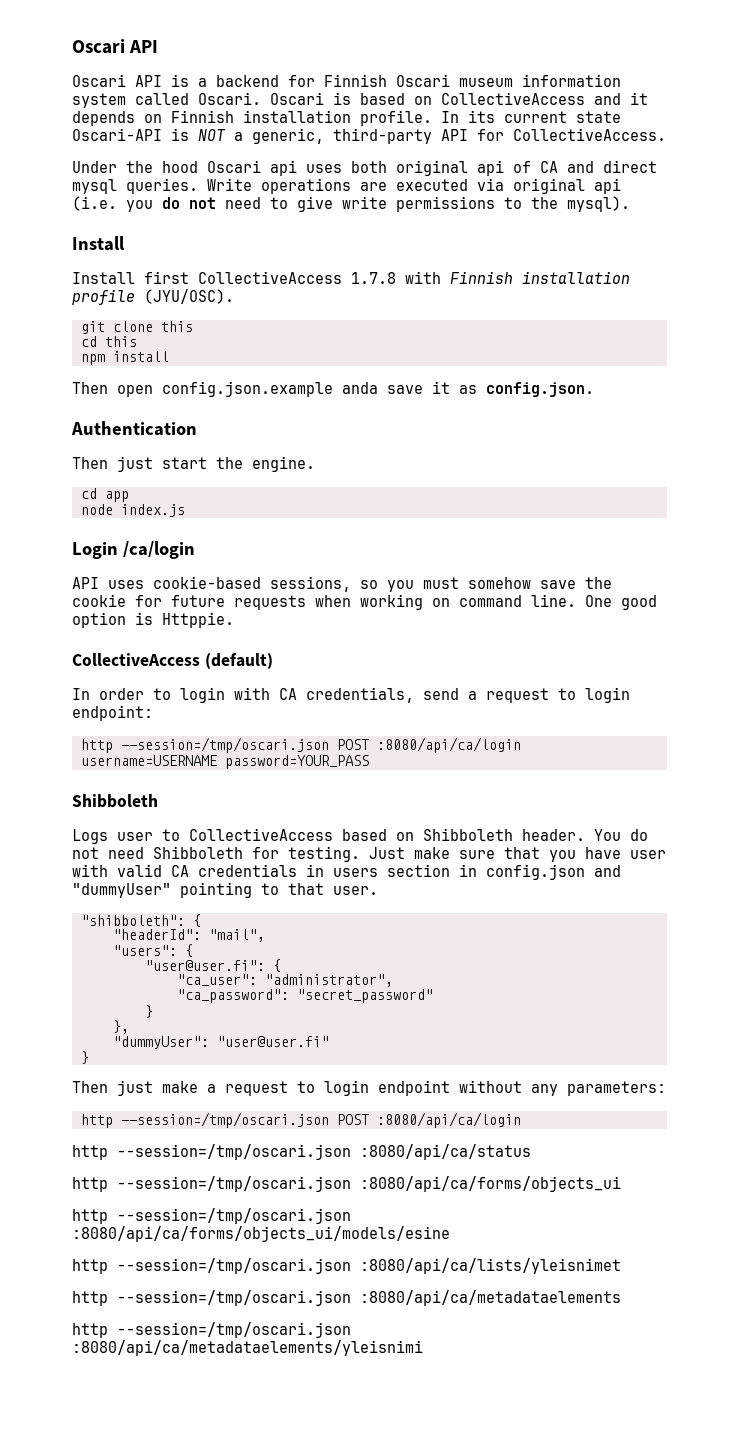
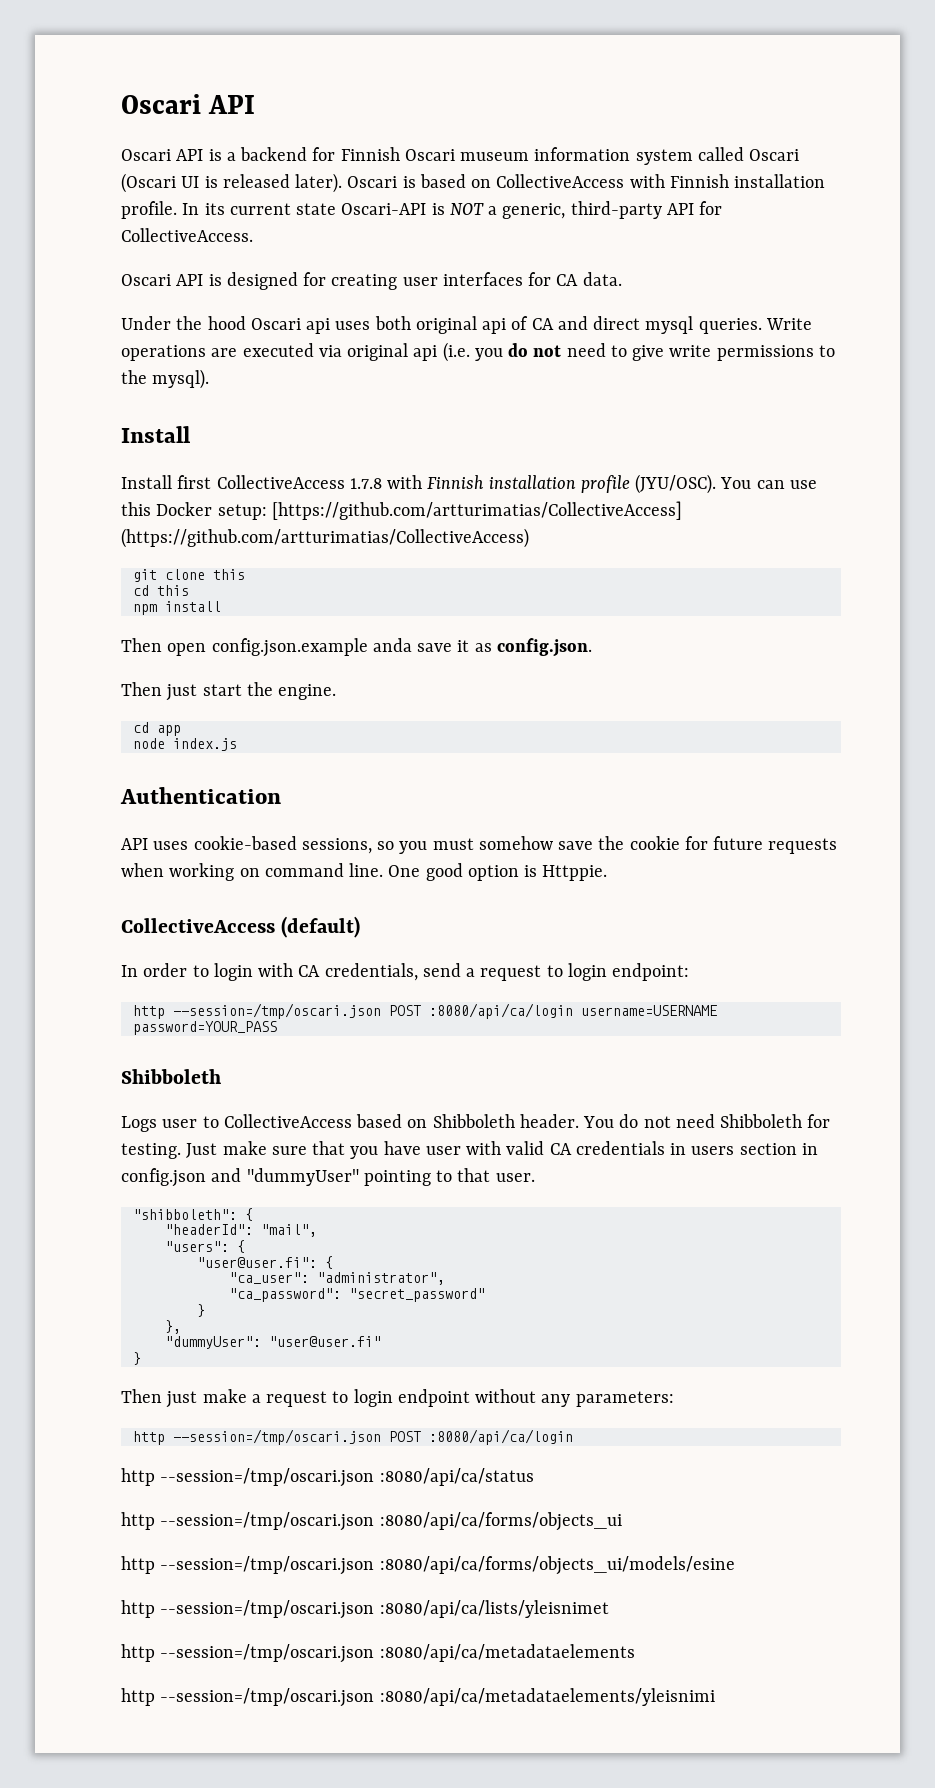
- Oscari API is a backend for Finnish Oscari museum information system called Oscari.
+ Oscari API is a backend for Finnish Oscari museum information system called Oscari (Oscari UI is released later).
- Oscari is based on CollectiveAccess and it depends on Finnish installation profile.
+ Oscari is based on CollectiveAccess with Finnish installation profile.
+ Oscari API is designed for creating user interfaces for CA data.
+ You can use this Docker setup: [https://github.com/artturimatias/CollectiveAccess] (https://github.com/artturimatias/CollectiveAccess)
- Authentication
- Login /ca/login
+ Authentication

